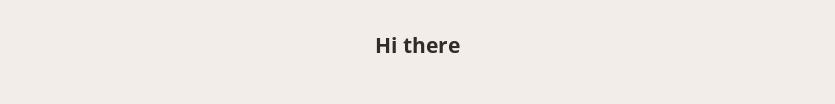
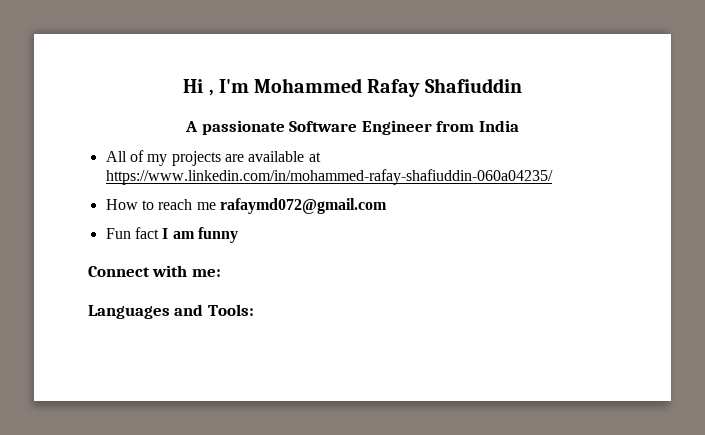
- Hi there
+ Hi , I'm Mohammed Rafay Shafiuddin
+ A passionate Software Engineer from India
+ All of my projects are available at https://www.linkedin.com/in/mohammed-rafay-shafiuddin-060a04235/
+ How to reach me rafaymd072@gmail.com
+ Fun fact I am funny
+ Connect with me:
+ Languages and Tools:

